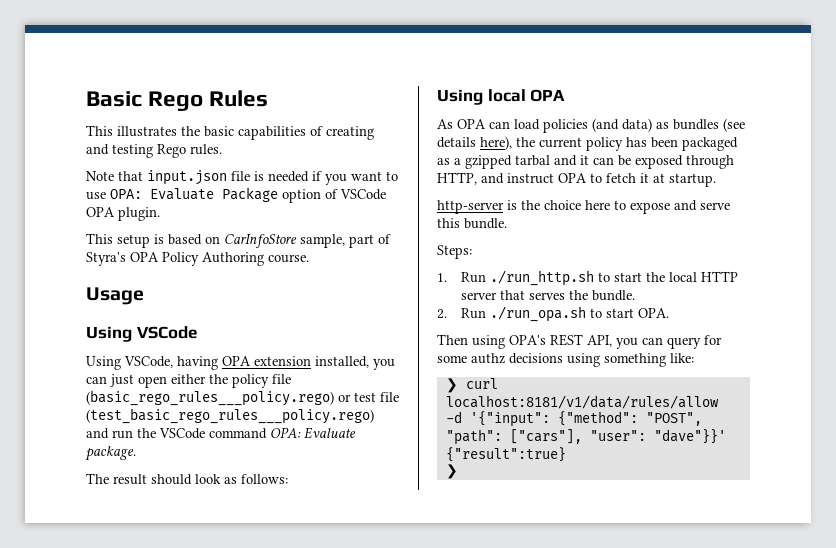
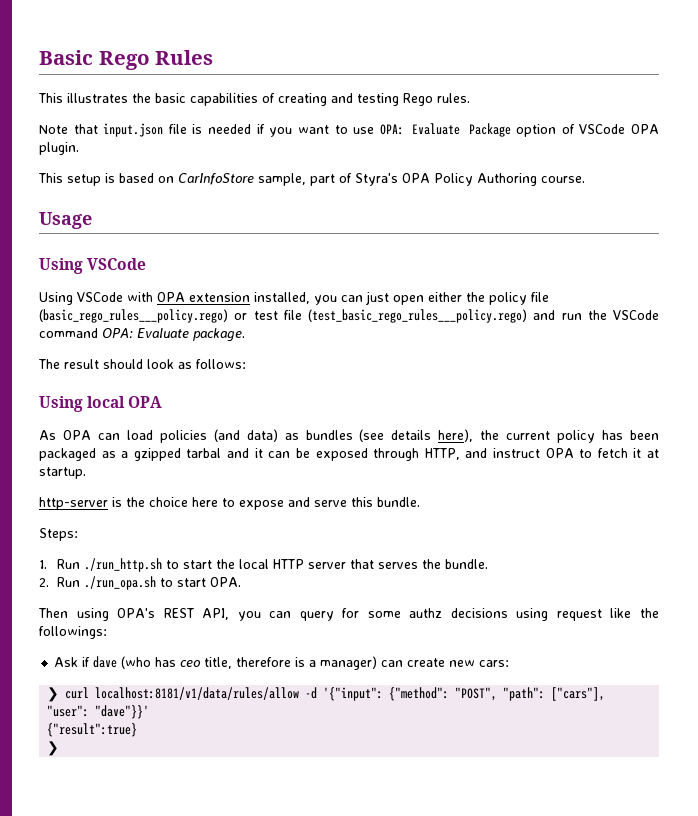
- Using VSCode, having OPA extension installed, you can just open either the policy file (basic_rego_rules___policy.rego) or test file (test_basic_rego_rules___policy.rego) and run the VSCode command OPA: Evaluate package.
+ Using VSCode with OPA extension installed, you can just open either the policy file (basic_rego_rules___policy.rego) or test file (test_basic_rego_rules___policy.rego) and run the VSCode command OPA: Evaluate package.
- Then using OPA's REST API, you can query for some authz decisions using something like:
+ Then using OPA's REST API, you can query for some authz decisions using request like the followings:
+ Ask if dave (who has ceo title, therefore is a manager) can create new cars:

